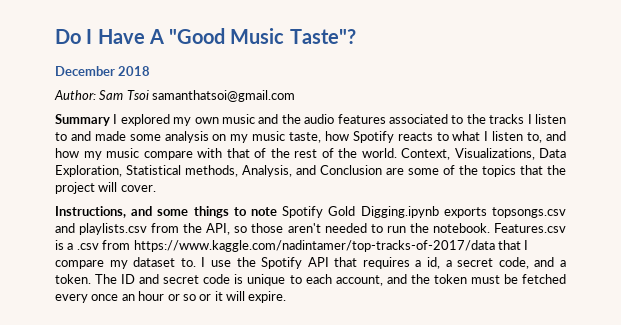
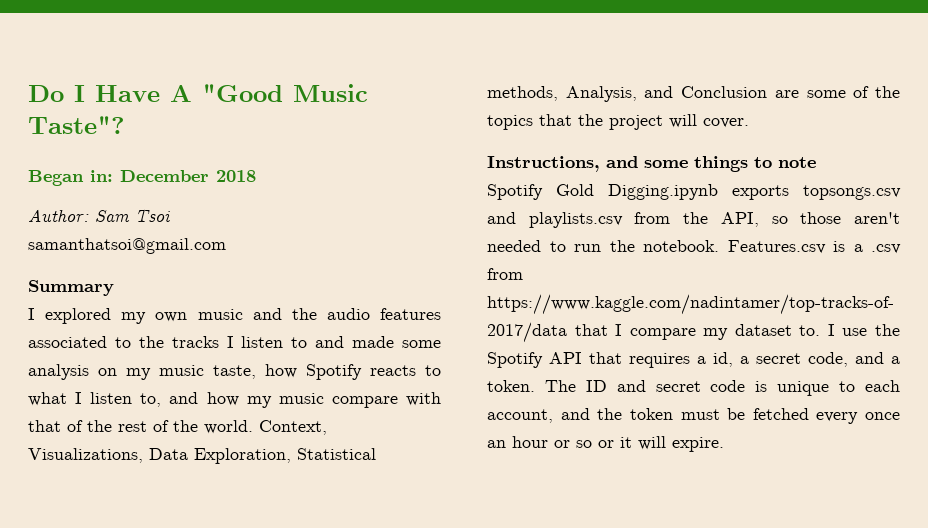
- December 2018
+ Began in: December 2018
- Author: Sam Tsoi samanthatsoi@gmail.com
+ Author: Sam Tsoi
+ samanthatsoi@gmail.com
- Summary I explored my own music and the audio features associated to the tracks I listen to and made some analysis on my music taste, how Spotify reacts to what I listen to, and how my music compare with that of the rest of the world.
+ Summary
+ I explored my own music and the audio features associated to the tracks I listen to and made some analysis on my music taste, how Spotify reacts to what I listen to, and how my music compare with that of the rest of the world.
- Instructions, and some things to note Spotify Gold Digging.ipynb exports topsongs.csv and playlists.csv from the API, so those aren't needed to run the notebook.
+ Instructions, and some things to note
+ Spotify Gold Digging.ipynb exports topsongs.csv and playlists.csv from the API, so those aren't needed to run the notebook.

